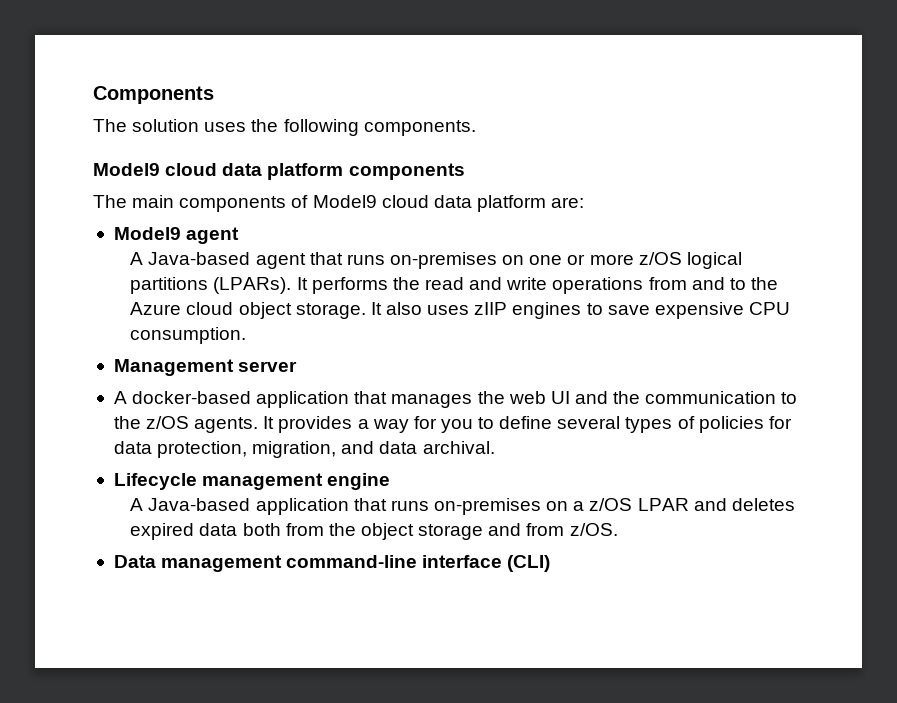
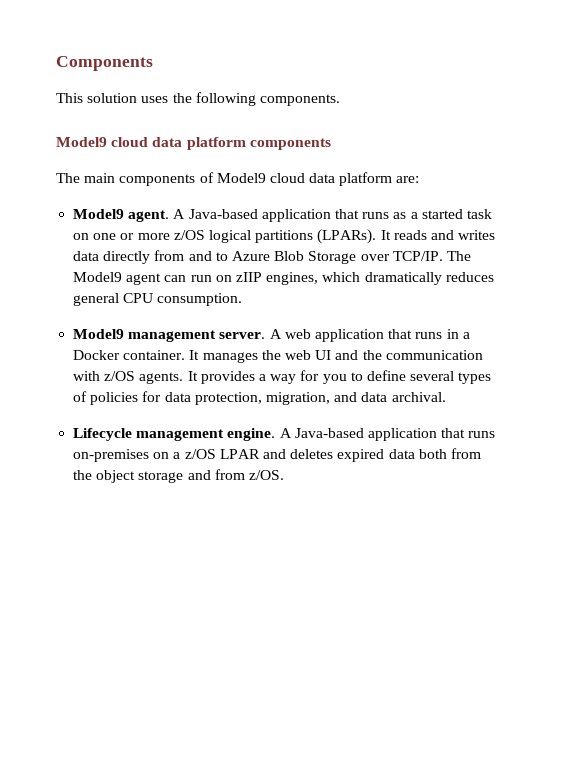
- The solution uses the following components.
+ This solution uses the following components.
- Model9 agent
- A Java-based agent that runs on-premises on one or more z/OS logical partitions (LPARs).
+ Model9 agent. A Java-based application that runs as a started task on one or more z/OS logical partitions (LPARs).
- It performs the read and write operations from and to the Azure cloud object storage. It also uses zIIP engines to save expensive CPU consumption.
- Management server
- A docker-based application that manages the web UI and the communication to the z/OS agents.
+ It reads and writes data directly from and to Azure Blob Storage over TCP/IP. The Model9 agent can run on zIIP engines, which dramatically reduces general CPU consumption.
+ Model9 management server. A web application that runs in a Docker container. It manages the web UI and the communication with z/OS agents.
- Lifecycle management engine
- A Java-based application that runs on-premises on a z/OS LPAR and deletes expired data both from the object storage and from z/OS.
+ Lifecycle management engine. A Java-based application that runs on-premises on a z/OS LPAR and deletes expired data both from the object storage and from z/OS.
- Data management command-line interface (CLI)

